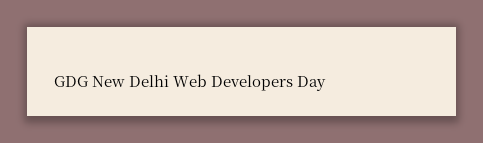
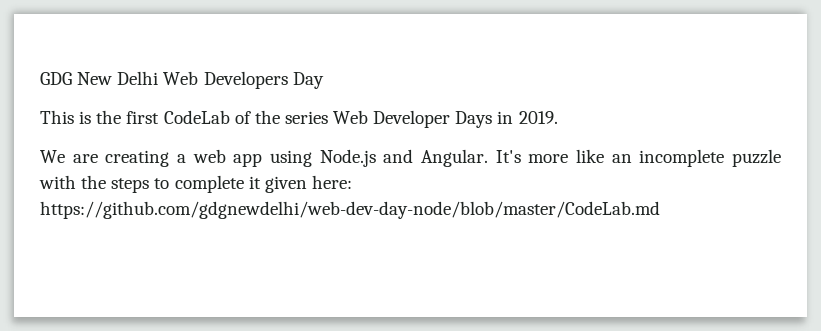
+ This is the first CodeLab of the series Web Developer Days in 2019.
+ We are creating a web app using Node.js and Angular. It's more like an incomplete puzzle with the steps to complete it given here: https://github.com/gdgnewdelhi/web-dev-day-node/blob/master/CodeLab.md

